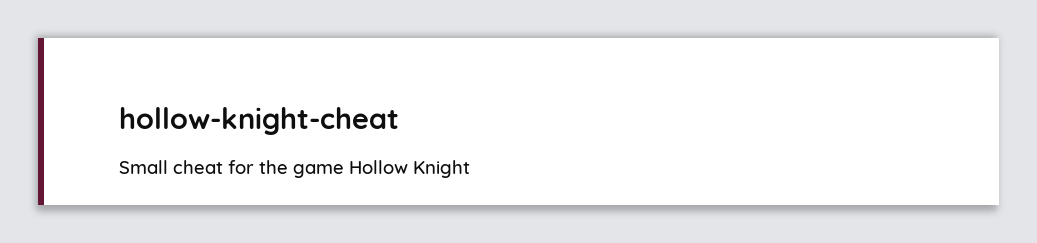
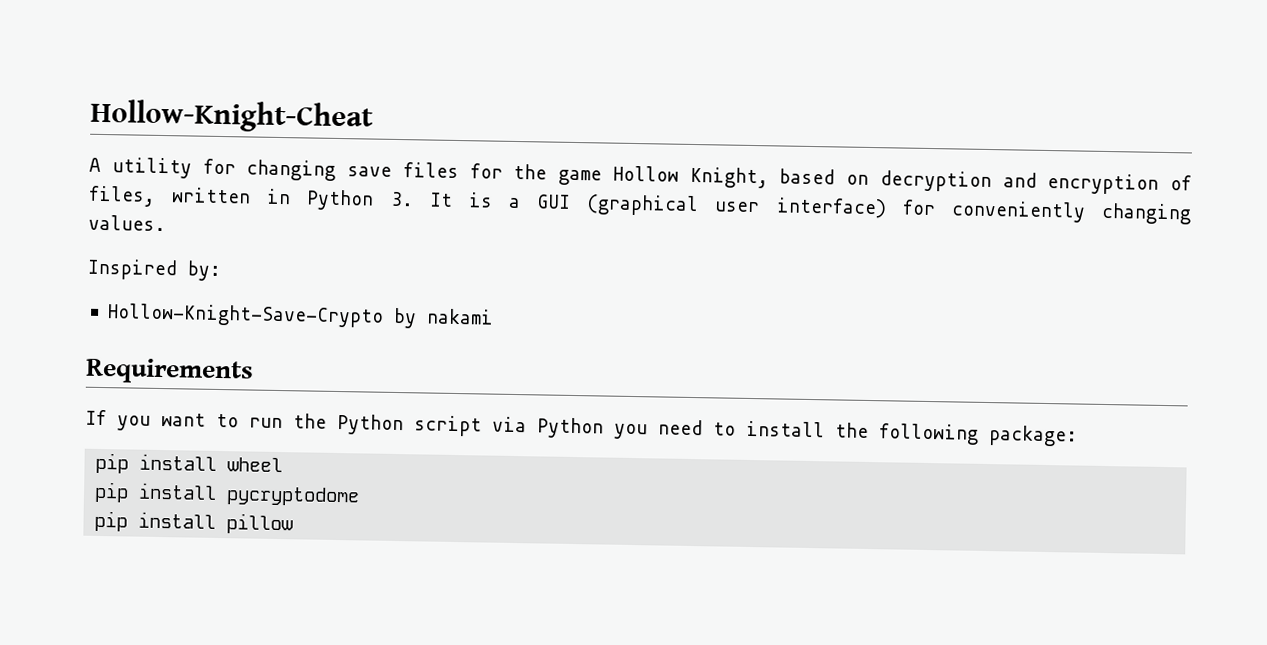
- hollow-knight-cheat
- Small cheat for the game Hollow Knight
+ Hollow-Knight-Cheat
+ A utility for changing save files for the game Hollow Knight, based on decryption and encryption of files, written in Python 3. It is a GUI (graphical user interface) for conveniently changing values.
+ Inspired by:
+ Hollow-Knight-Save-Crypto by nakami
+ Requirements
+ If you want to run the Python script via Python you need to install the following package:
+ pip install wheel
+ pip install pycryptodome
+ pip install pillow

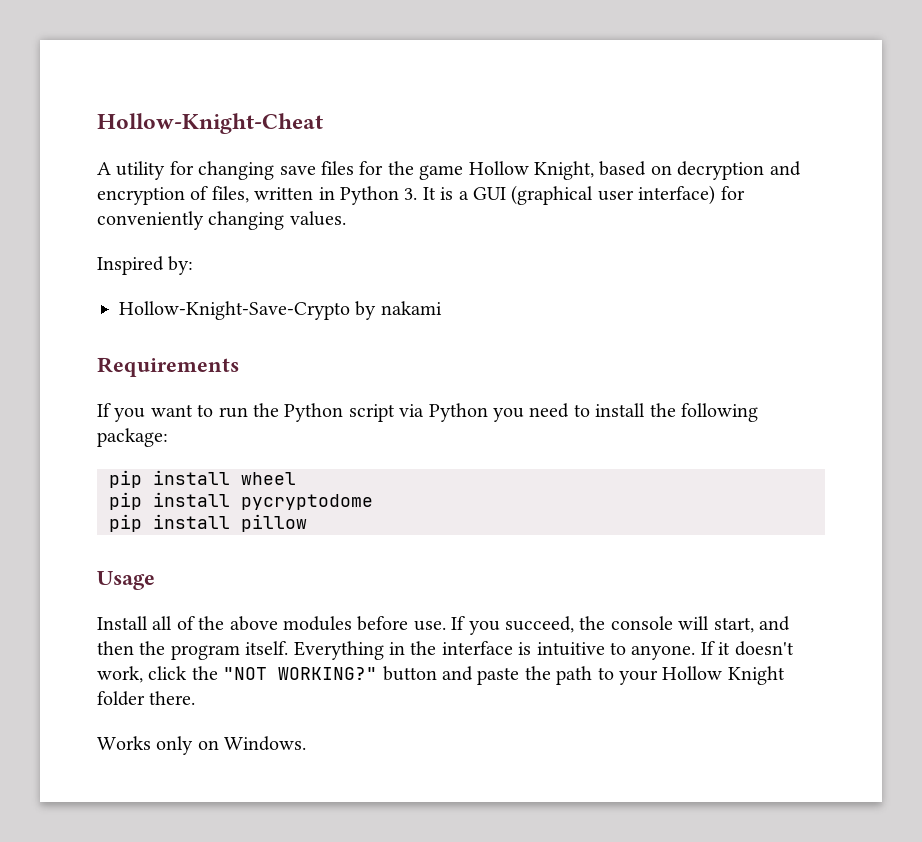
+ Usage
+ Install all of the above modules before use. If you succeed, the console will start, and then the program itself. Everything in the interface is intuitive to anyone. If it doesn't work, click the "NOT WORKING?" button and paste the path to your Hollow Knight folder there.
+ Works only on Windows.

